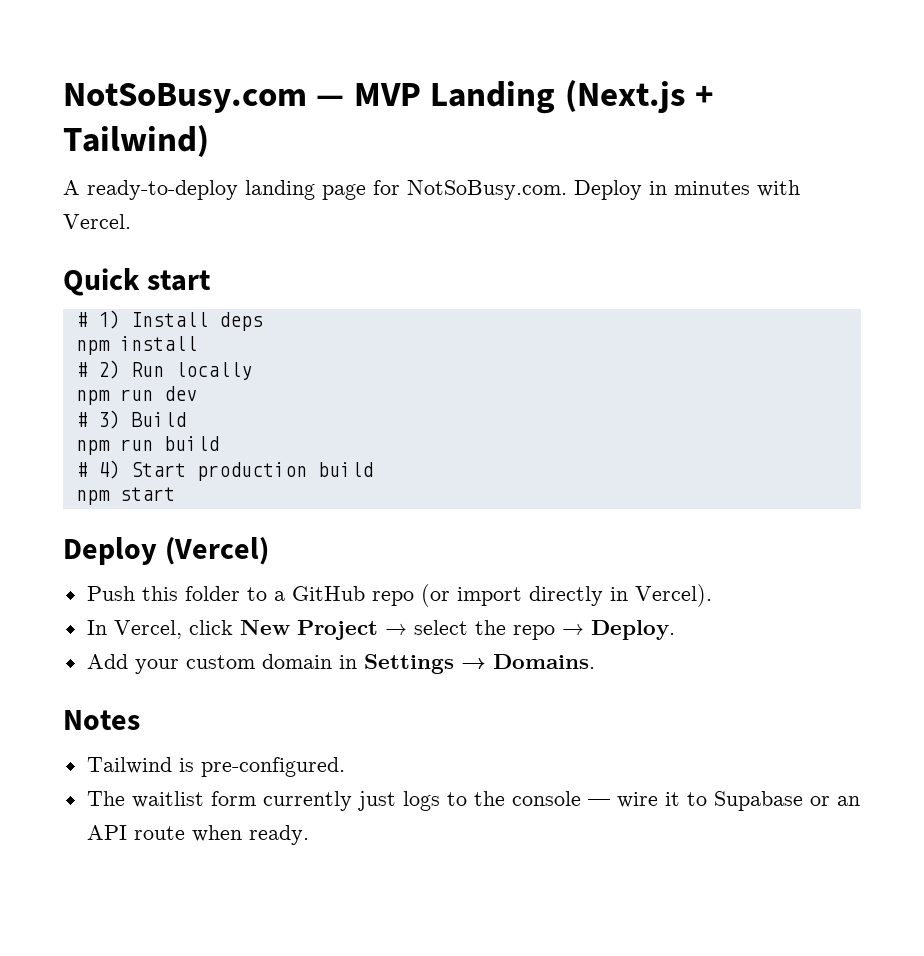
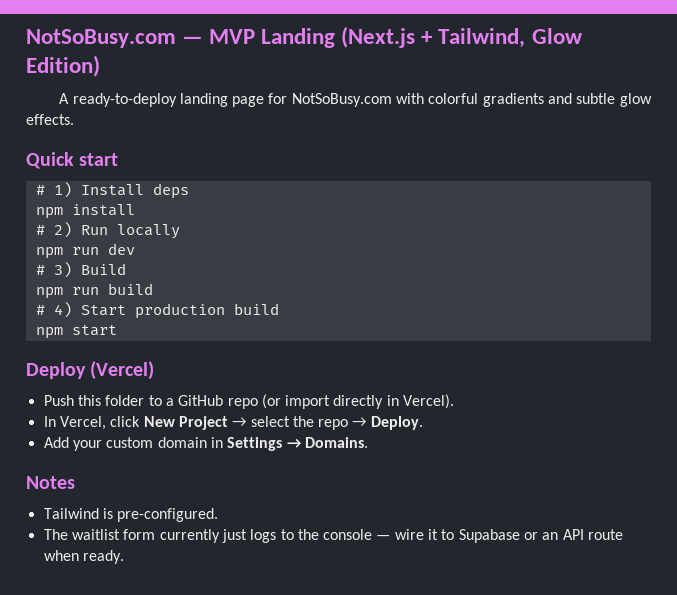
- NotSoBusy.com — MVP Landing (Next.js + Tailwind)
+ NotSoBusy.com — MVP Landing (Next.js + Tailwind, Glow Edition)
- A ready-to-deploy landing page for NotSoBusy.com. Deploy in minutes with Vercel.
+ A ready-to-deploy landing page for NotSoBusy.com with colorful gradients and subtle glow effects.

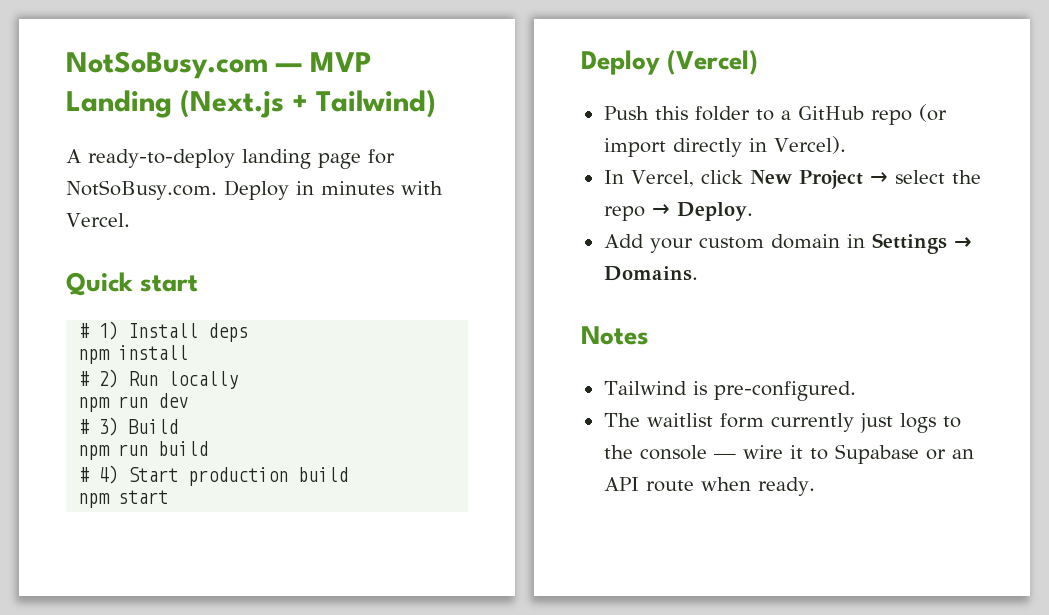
- NotSoBusy.com — MVP Landing (Next.js + Tailwind, Glow Edition)
+ NotSoBusy.com — MVP Landing (Next.js + Tailwind)
- A ready-to-deploy landing page for NotSoBusy.com with colorful gradients and subtle glow effects.
+ A ready-to-deploy landing page for NotSoBusy.com. Deploy in minutes with Vercel.

